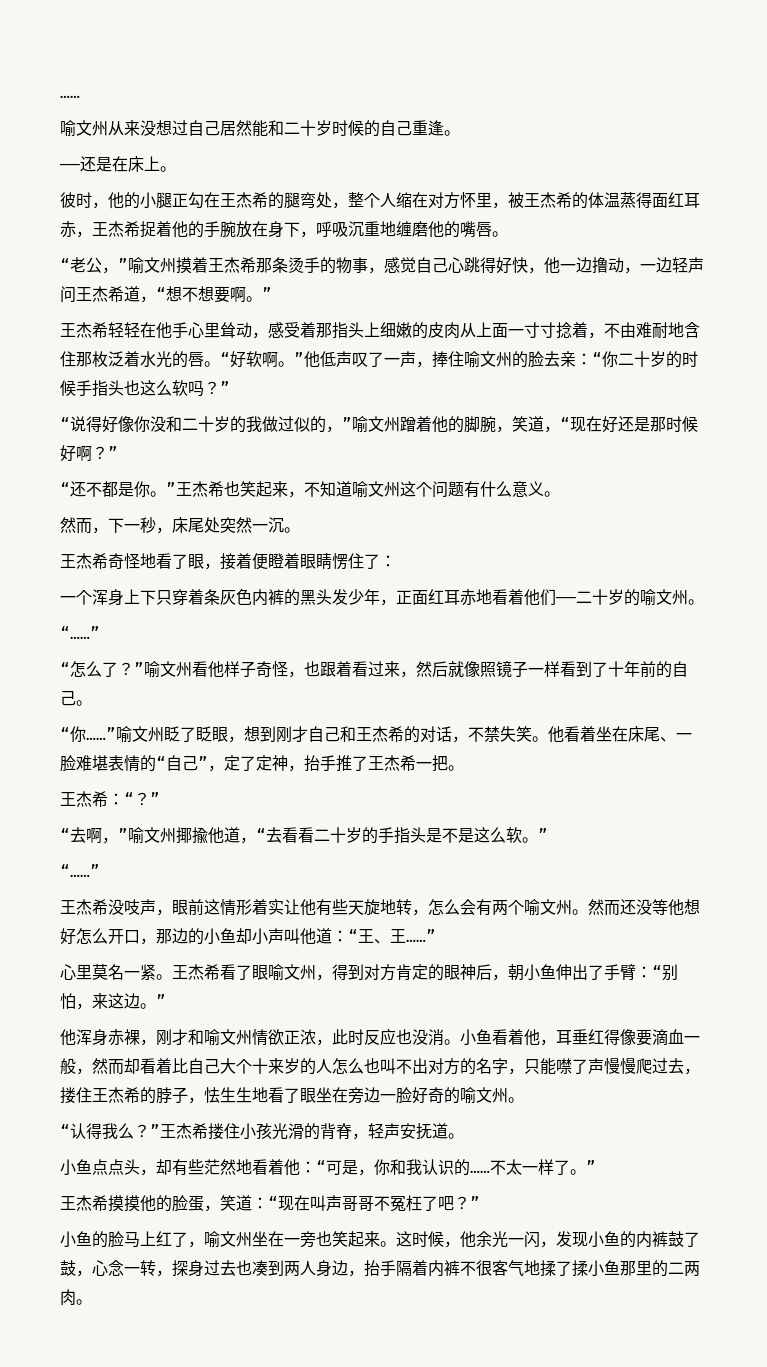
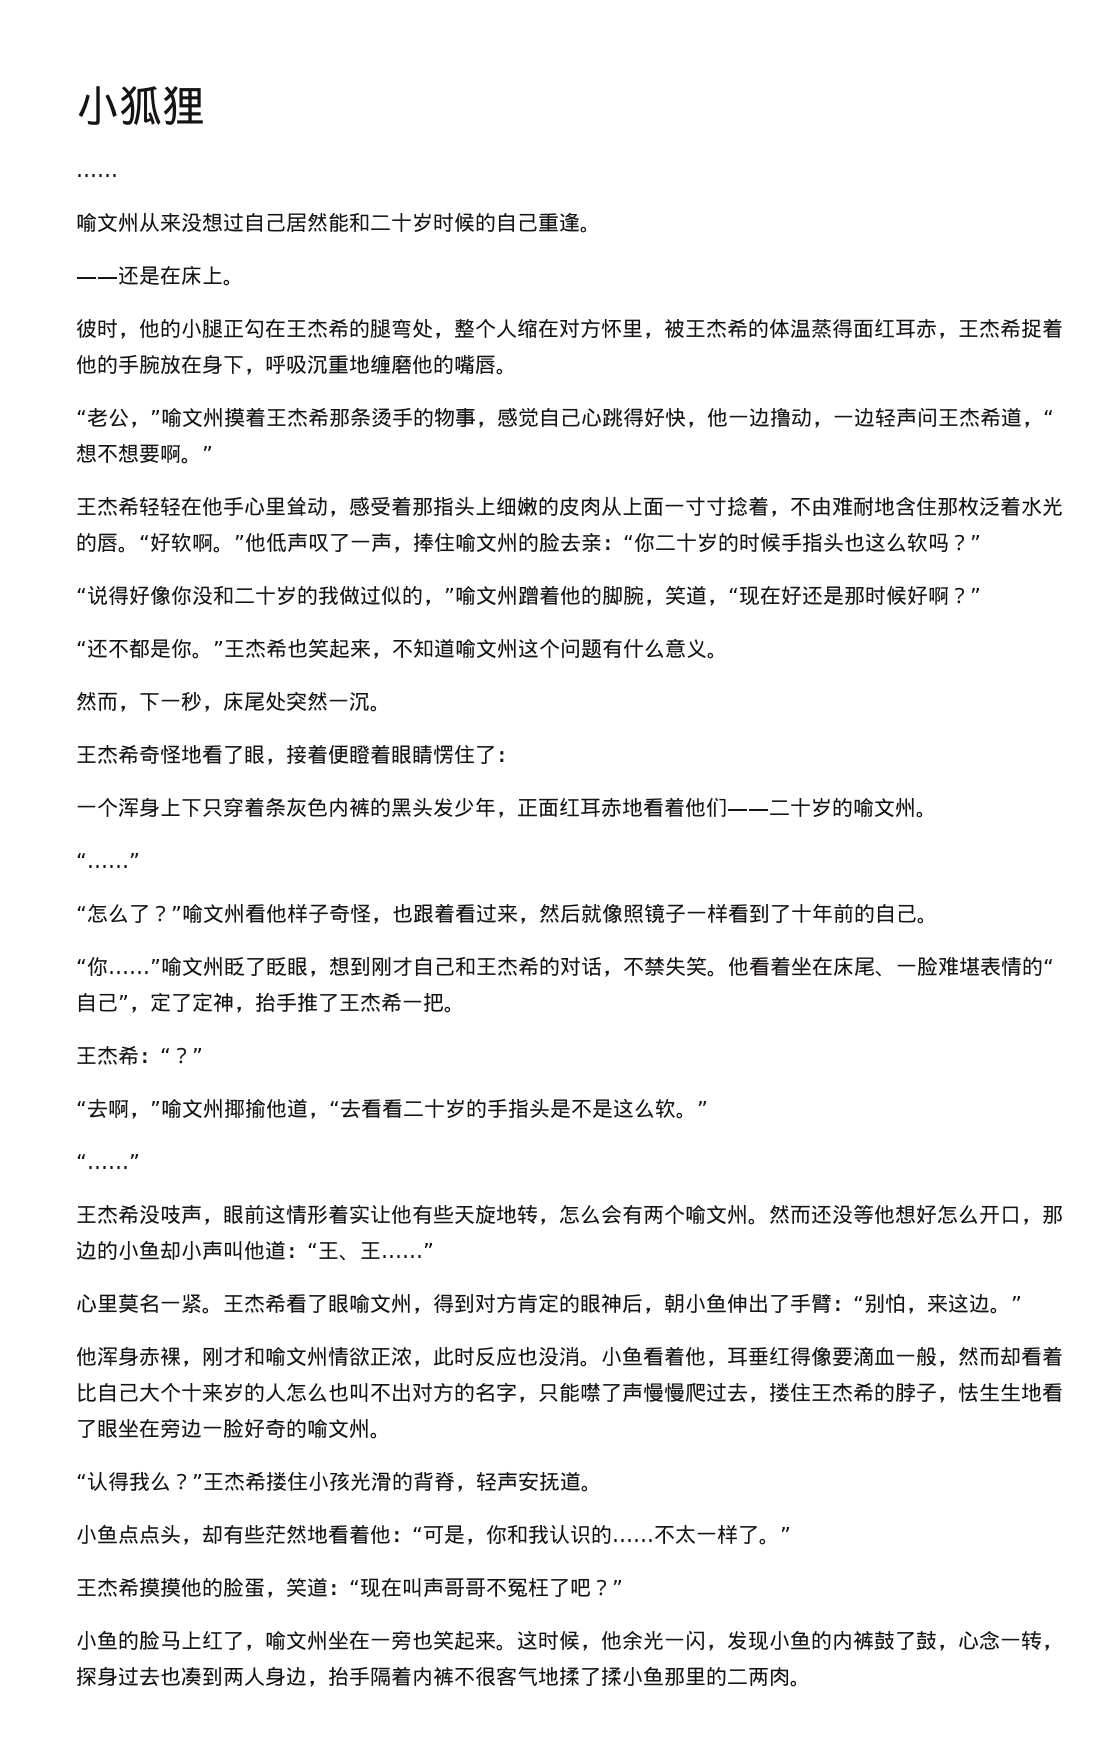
+ 小狐狸

